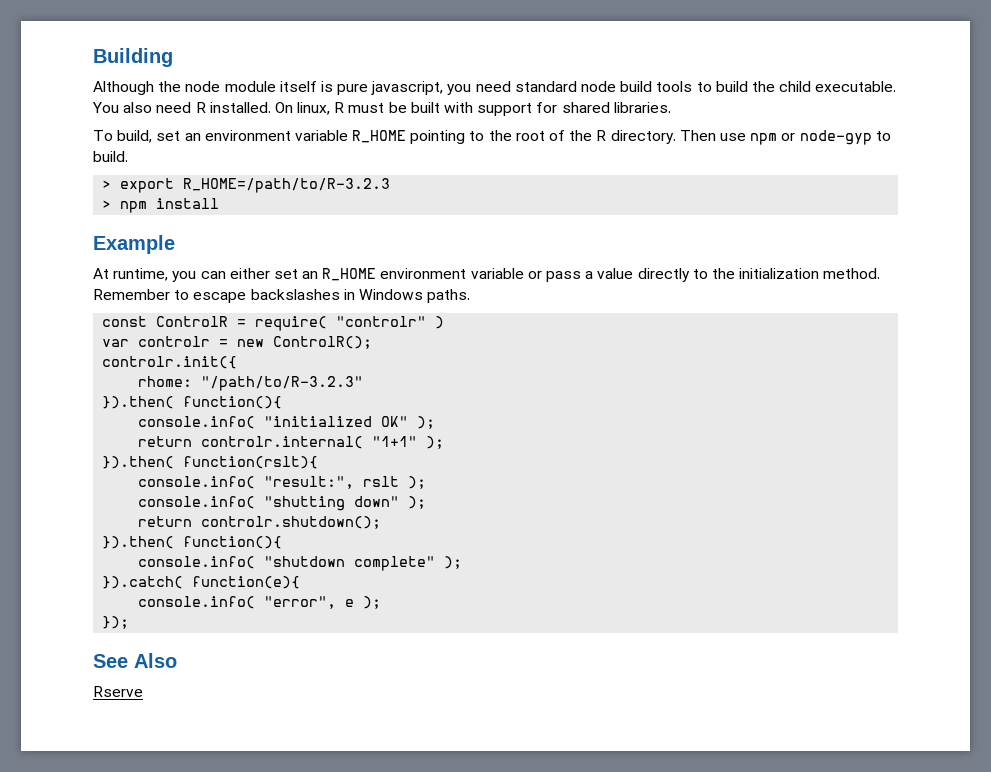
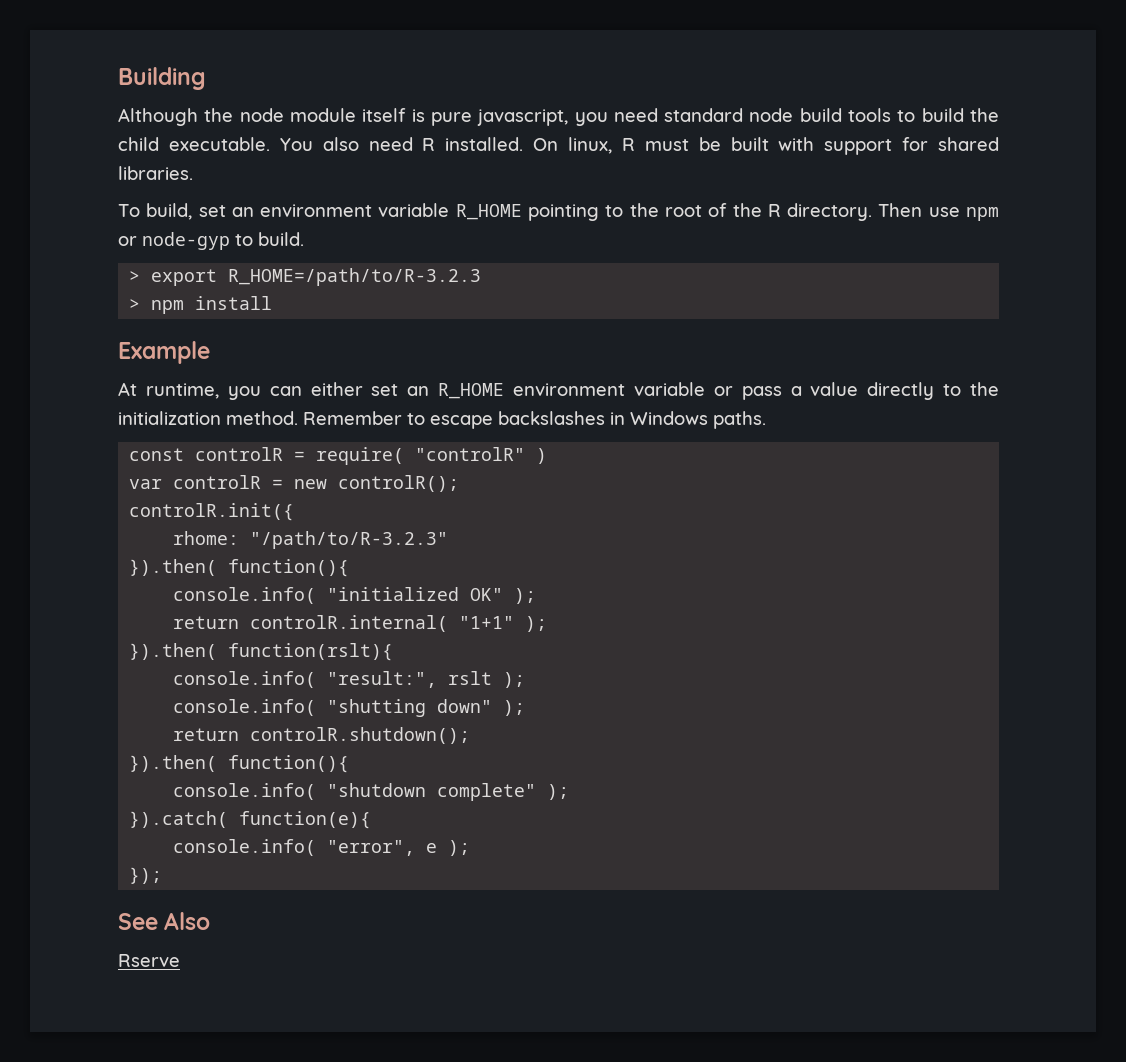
- const ControlR = require( "controlr" )
+ const controlR = require( "controlR" )
- var controlr = new ControlR();
- controlr.init({
+ var controlR = new controlR();
+ controlR.init({
- return controlr.internal( "1+1" );
+ return controlR.internal( "1+1" );
- return controlr.shutdown();
+ return controlR.shutdown();

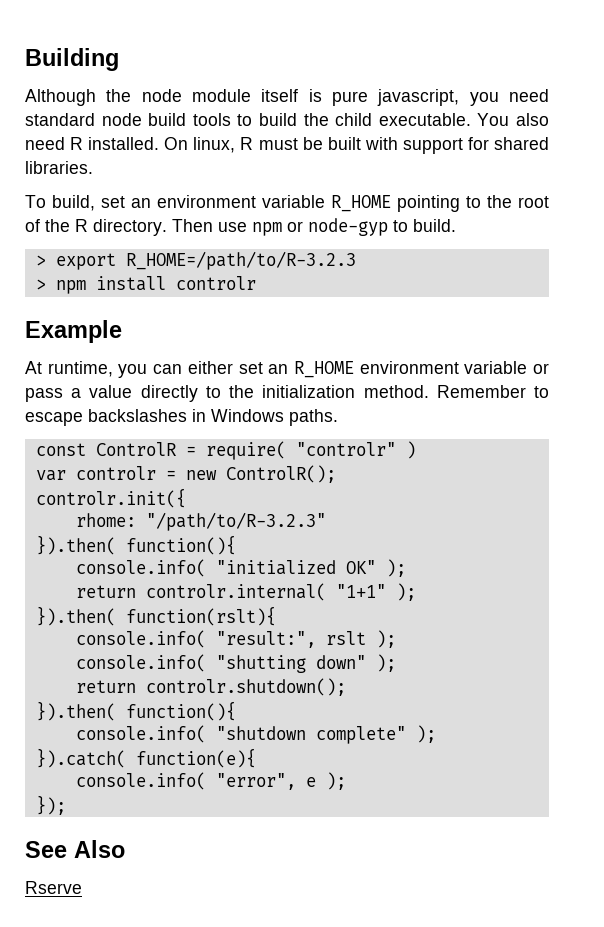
- > npm install
+ > npm install controlr
- const controlR = require( "controlR" )
+ const ControlR = require( "controlr" )
- var controlR = new controlR();
- controlR.init({
+ var controlr = new ControlR();
+ controlr.init({
- return controlR.internal( "1+1" );
+ return controlr.internal( "1+1" );
- return controlR.shutdown();
+ return controlr.shutdown();

